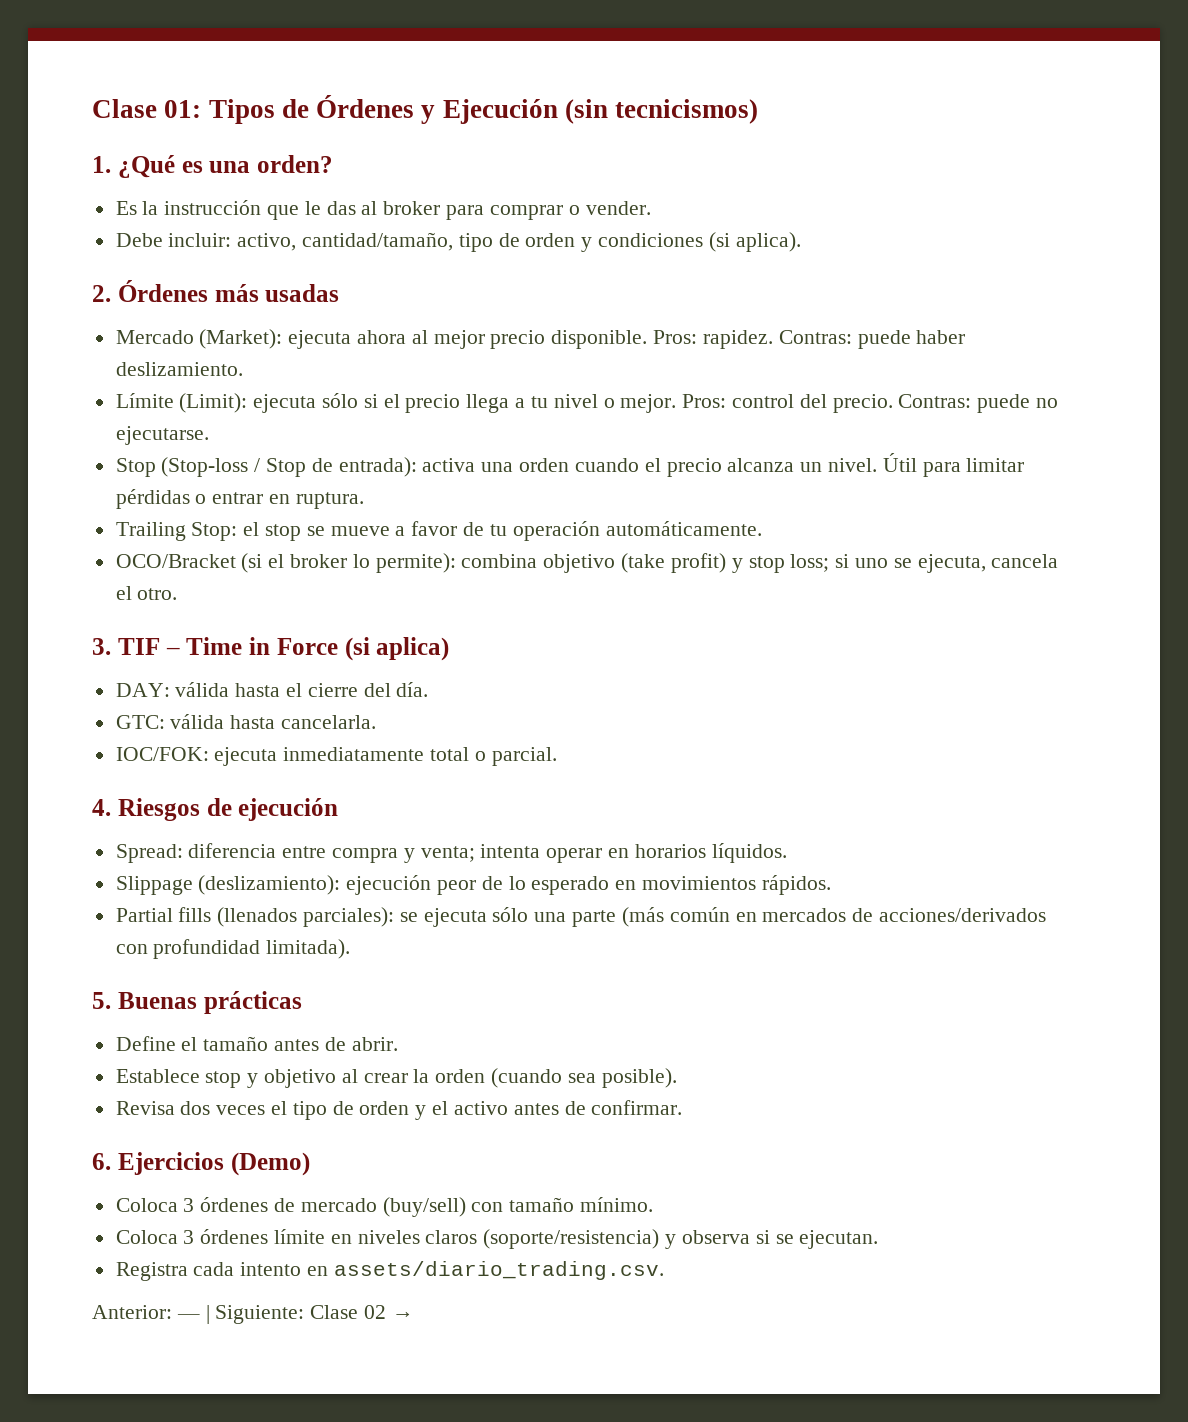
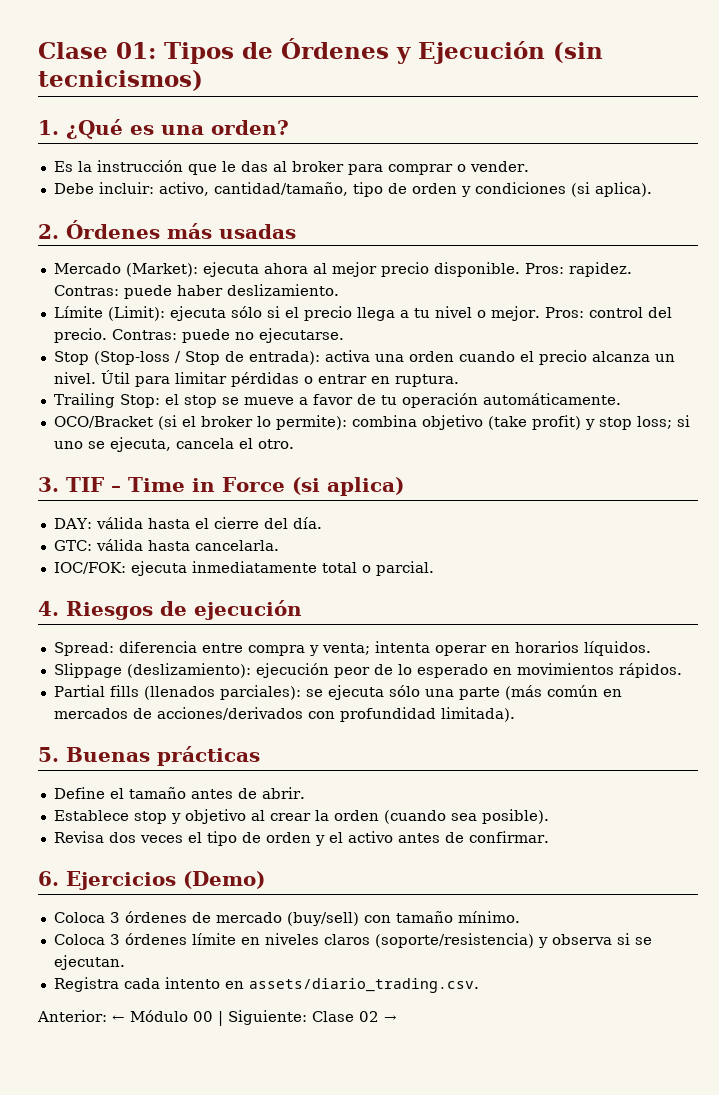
- Anterior: — | Siguiente: Clase 02 →
+ Anterior: ← Módulo 00 | Siguiente: Clase 02 →

